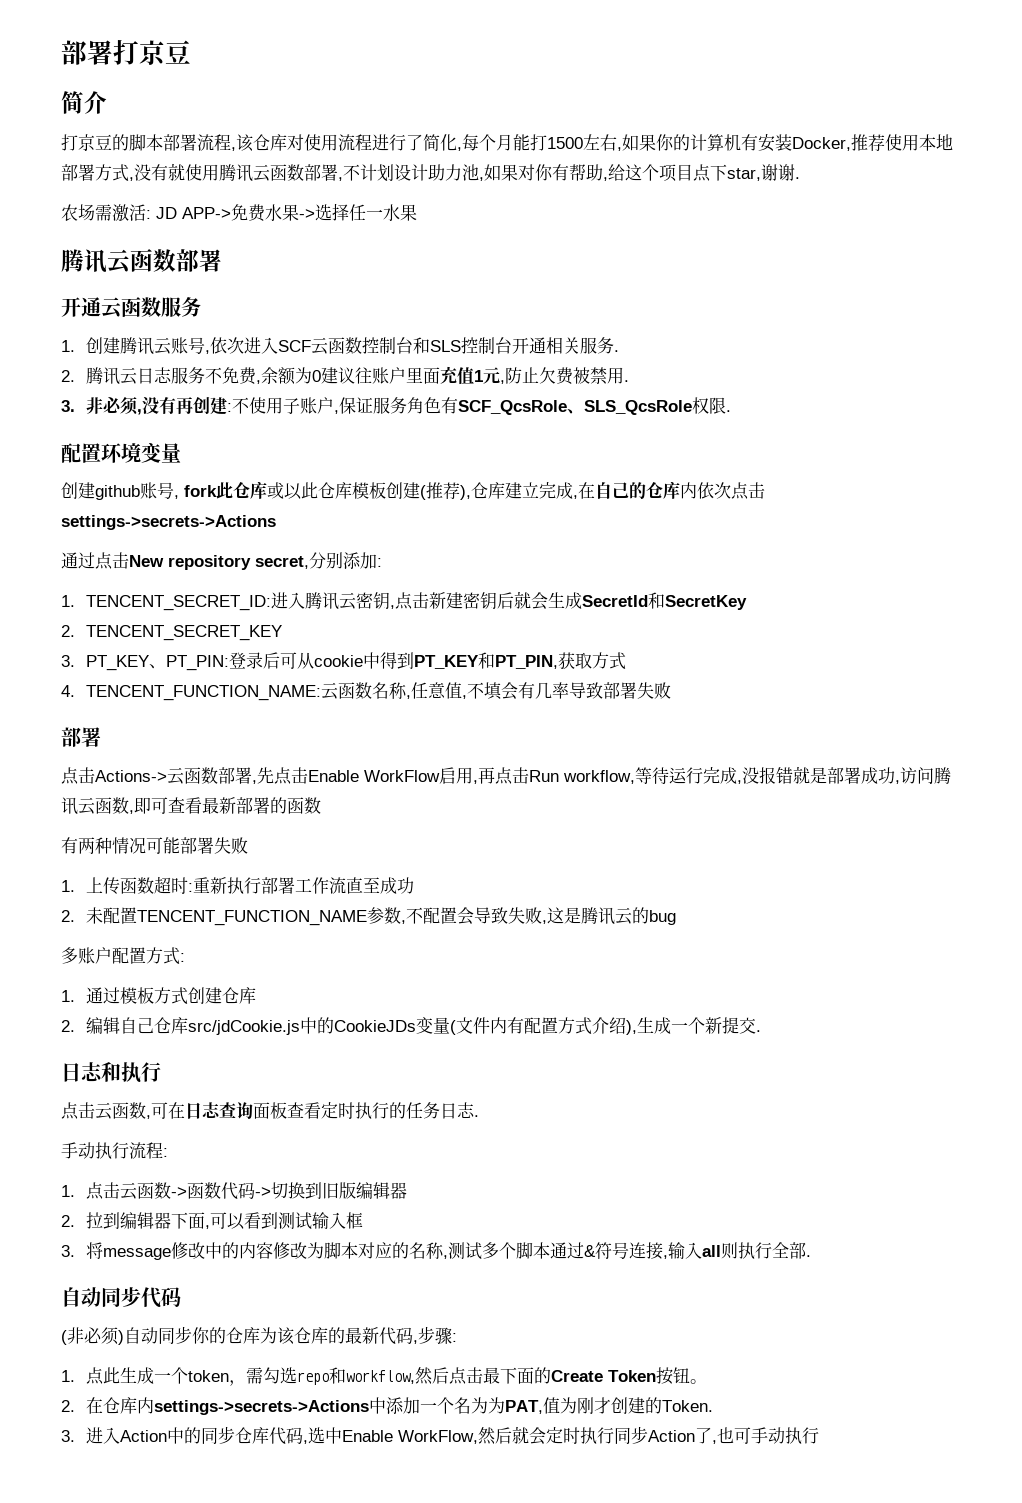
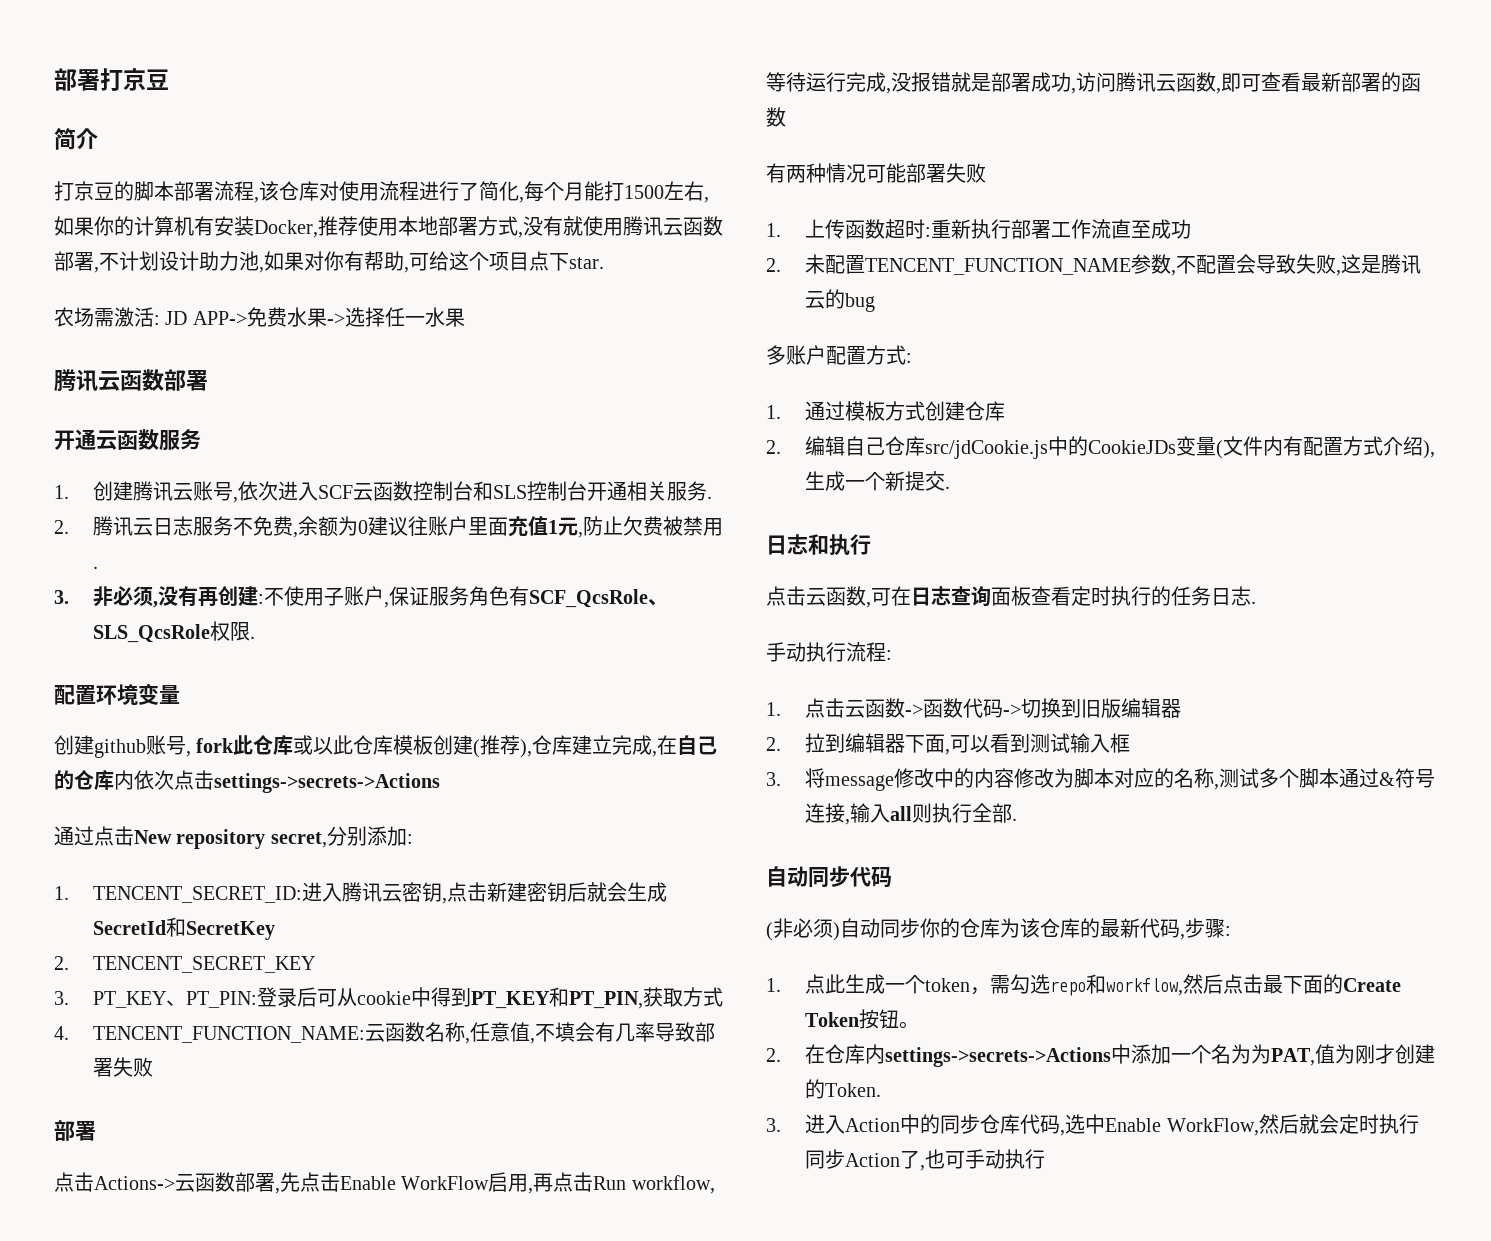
- 打京豆的脚本部署流程,该仓库对使用流程进行了简化,每个月能打1500左右,如果你的计算机有安装Docker,推荐使用本地部署方式,没有就使用腾讯云函数部署,不计划设计助力池,如果对你有帮助,给这个项目点下star,谢谢.
+ 打京豆的脚本部署流程,该仓库对使用流程进行了简化,每个月能打1500左右,如果你的计算机有安装Docker,推荐使用本地部署方式,没有就使用腾讯云函数部署,不计划设计助力池,如果对你有帮助,可给这个项目点下star.

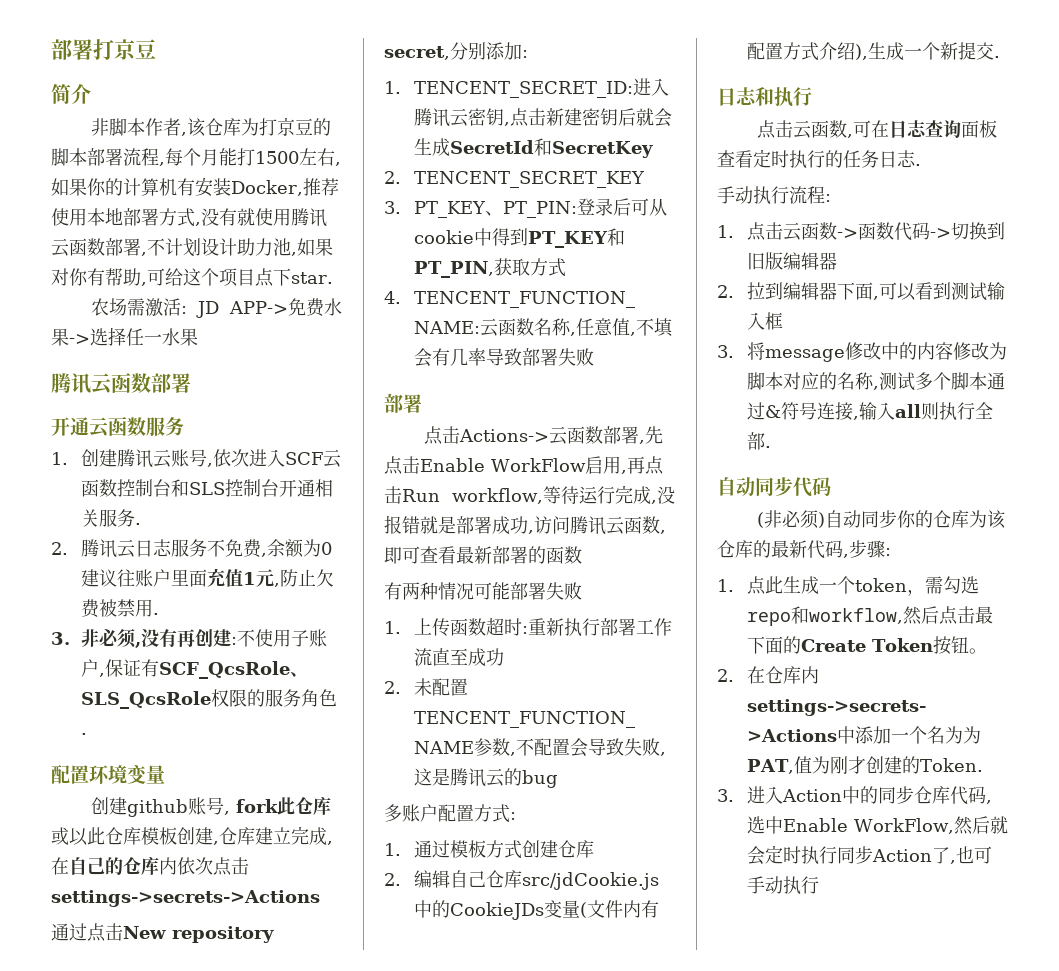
- 打京豆的脚本部署流程,该仓库对使用流程进行了简化,每个月能打1500左右,如果你的计算机有安装Docker,推荐使用本地部署方式,没有就使用腾讯云函数部署,不计划设计助力池,如果对你有帮助,可给这个项目点下star.
+ 非脚本作者,该仓库为打京豆的脚本部署流程,每个月能打1500左右,如果你的计算机有安装Docker,推荐使用本地部署方式,没有就使用腾讯云函数部署,不计划设计助力池,如果对你有帮助,可给这个项目点下star.
- 3.非必须,没有再创建:不使用子账户,保证服务角色有SCF_QcsRole、SLS_QcsRole权限.
+ 3.非必须,没有再创建:不使用子账户,保证有SCF_QcsRole、SLS_QcsRole权限的服务角色.
- 创建github账号, fork此仓库或以此仓库模板创建(推荐),仓库建立完成,在自己的仓库内依次点击settings->secrets->Actions
+ 创建github账号, fork此仓库或以此仓库模板创建,仓库建立完成,在自己的仓库内依次点击settings->secrets->Actions

